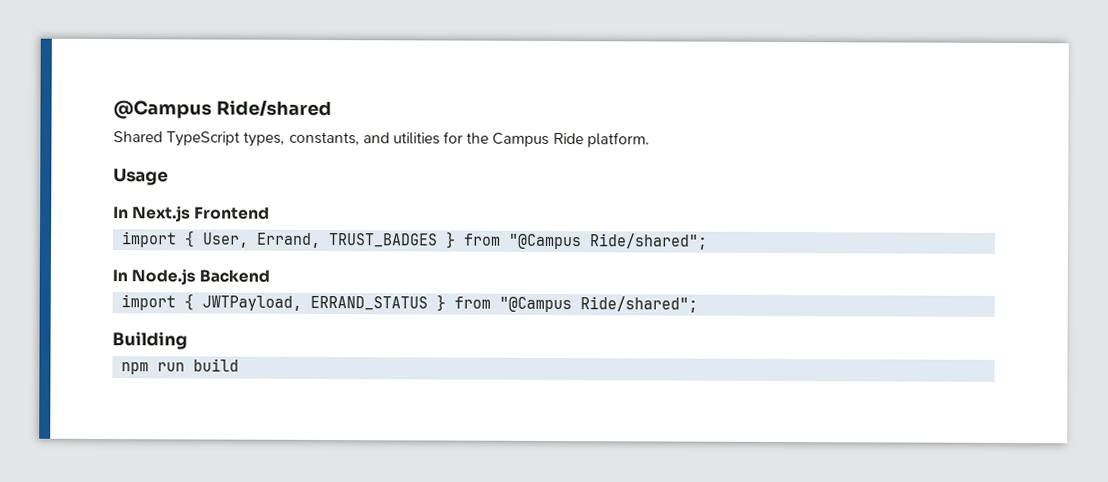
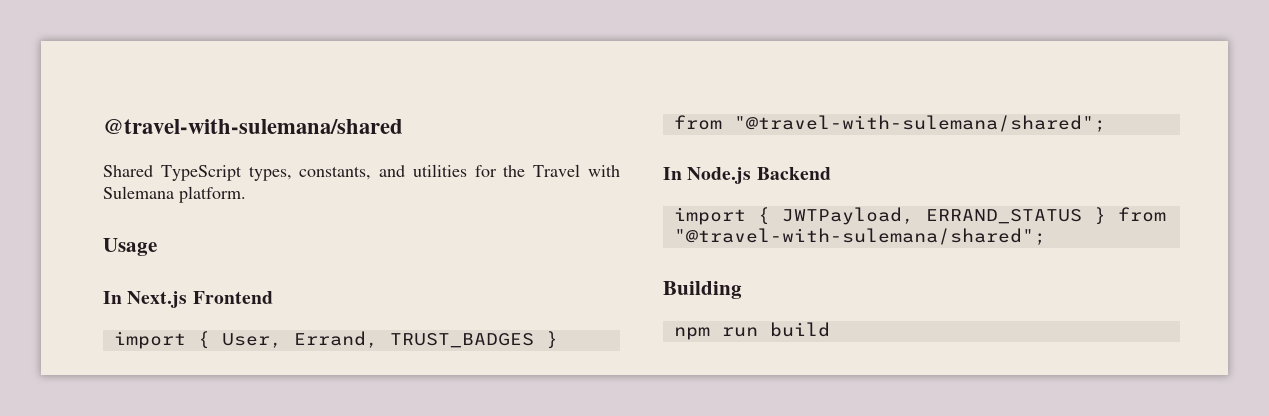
- @Campus Ride/shared
+ @travel-with-sulemana/shared
- Shared TypeScript types, constants, and utilities for the Campus Ride platform.
+ Shared TypeScript types, constants, and utilities for the Travel with Sulemana platform.
- import { User, Errand, TRUST_BADGES } from "@Campus Ride/shared";
+ import { User, Errand, TRUST_BADGES } from "@travel-with-sulemana/shared";
- import { JWTPayload, ERRAND_STATUS } from "@Campus Ride/shared";
+ import { JWTPayload, ERRAND_STATUS } from "@travel-with-sulemana/shared";

